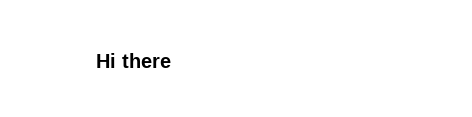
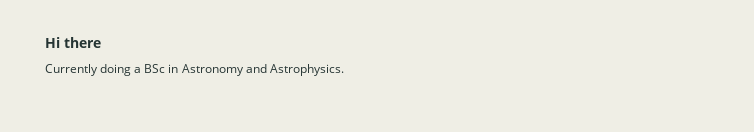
+ Currently doing a BSc in Astronomy and Astrophysics.

